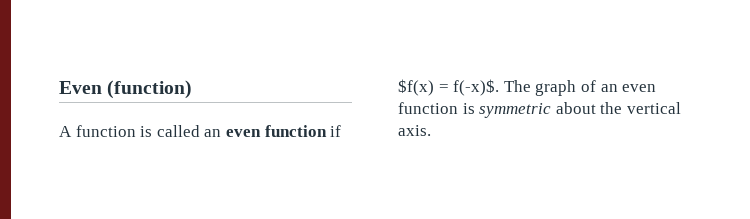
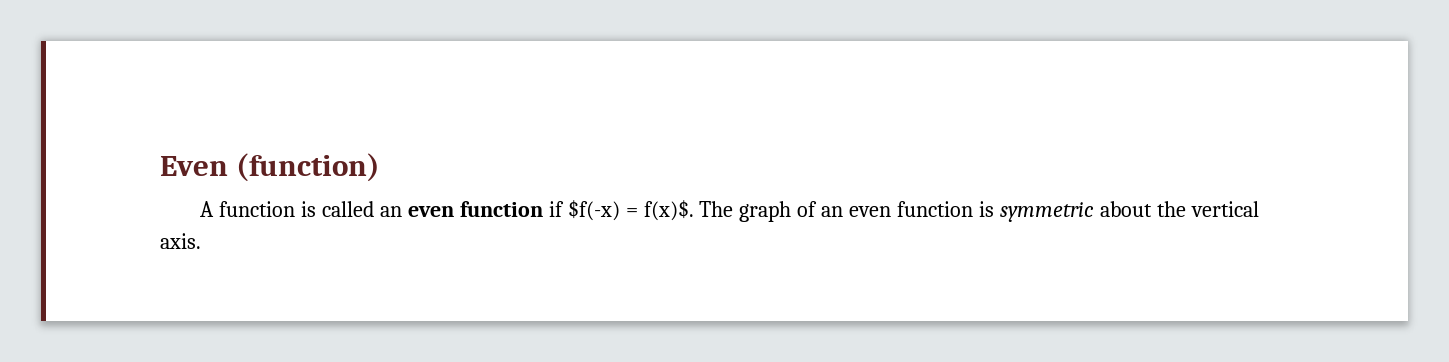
- A function is called an even function if $f(x) = f(-x)$.
+ A function is called an even function if $f(-x) = f(x)$.

